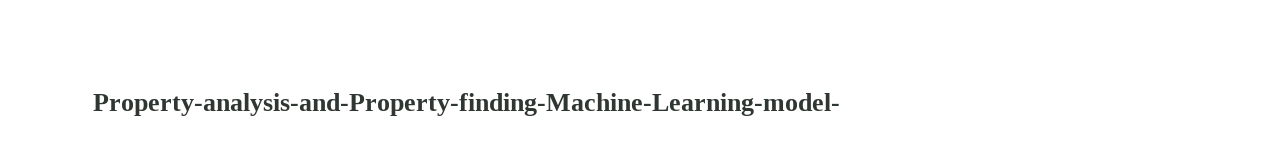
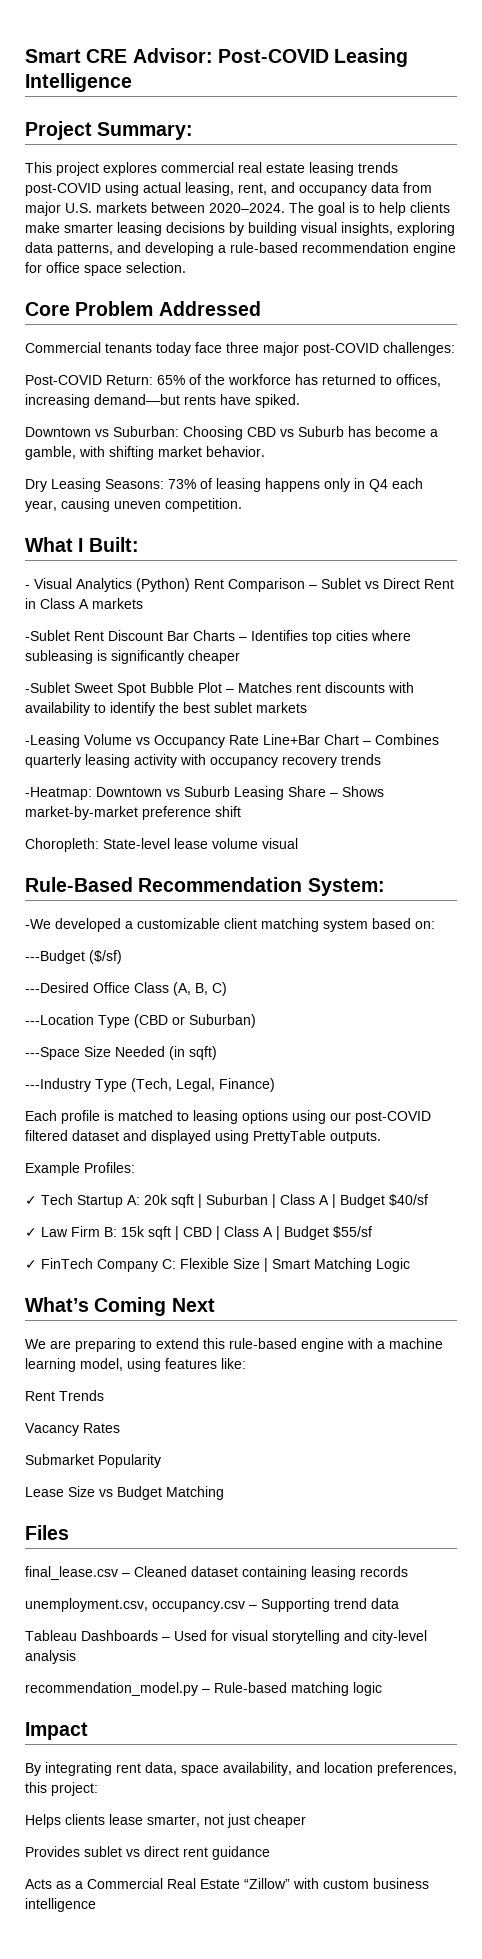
- Property-analysis-and-Property-finding-Machine-Learning-model-
+ Smart CRE Advisor: Post-COVID Leasing Intelligence
+ Project Summary:
+ This project explores commercial real estate leasing trends post-COVID using actual leasing, rent, and occupancy data from major U.S. markets between 2020–2024. The goal is to help clients make smarter leasing decisions by building visual insights, exploring data patterns, and developing a rule-based recommendation engine for office space selection.
+ Core Problem Addressed
+ Commercial tenants today face three major post-COVID challenges:
+ Post-COVID Return: 65% of the workforce has returned to offices, increasing demand—but rents have spiked.
+ Downtown vs Suburban: Choosing CBD vs Suburb has become a gamble, with shifting market behavior.
+ Dry Leasing Seasons: 73% of leasing happens only in Q4 each year, causing uneven competition.
+ What I Built:
+ - Visual Analytics (Python) Rent Comparison – Sublet vs Direct Rent in Class A markets
+ -Sublet Rent Discount Bar Charts – Identifies top cities where subleasing is significantly cheaper
+ -Sublet Sweet Spot Bubble Plot – Matches rent discounts with availability to identify the best sublet markets
+ -Leasing Volume vs Occupancy Rate Line+Bar Chart – Combines quarterly leasing activity with occupancy recovery trends
+ -Heatmap: Downtown vs Suburb Leasing Share – Shows market-by-market preference shift
+ Choropleth: State-level lease volume visual
+ Rule-Based Recommendation System:
+ -We developed a customizable client matching system based on:
+ ---Budget ($/sf)
+ ---Desired Office Class (A, B, C)
+ ---Location Type (CBD or Suburban)
+ ---Space Size Needed (in sqft)
+ ---Industry Type (Tech, Legal, Finance)
+ Each profile is matched to leasing options using our post-COVID filtered dataset and displayed using PrettyTable outputs.
+ Example Profiles:
+ ✓ Tech Startup A: 20k sqft | Suburban | Class A | Budget $40/sf
+ ✓ Law Firm B: 15k sqft | CBD | Class A | Budget $55/sf
+ ✓ FinTech Company C: Flexible Size | Smart Matching Logic
+ What’s Coming Next
+ We are preparing to extend this rule-based engine with a machine learning model, using features like:
+ Rent Trends
+ Vacancy Rates
+ Submarket Popularity
+ Lease Size vs Budget Matching
+ Files
+ final_lease.csv – Cleaned dataset containing leasing records
+ unemployment.csv, occupancy.csv – Supporting trend data
+ Tableau Dashboards – Used for visual storytelling and city-level analysis
+ recommendation_model.py – Rule-based matching logic
+ Impact
+ By integrating rent data, space availability, and location preferences, this project:
+ Helps clients lease smarter, not just cheaper
+ Provides sublet vs direct rent guidance
+ Acts as a Commercial Real Estate “Zillow” with custom business intelligence

